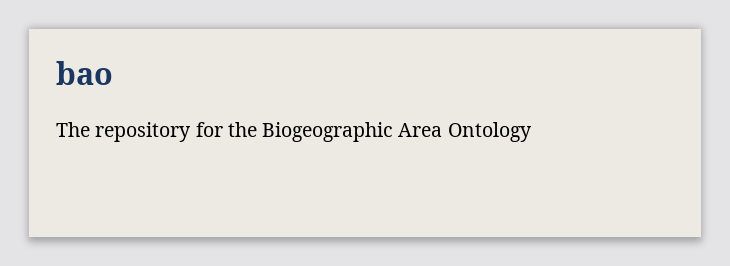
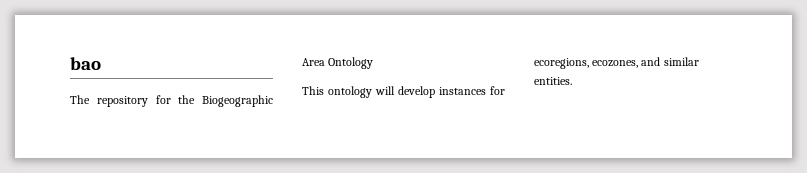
+ This ontology will develop instances for ecoregions, ecozones, and similar entities.

